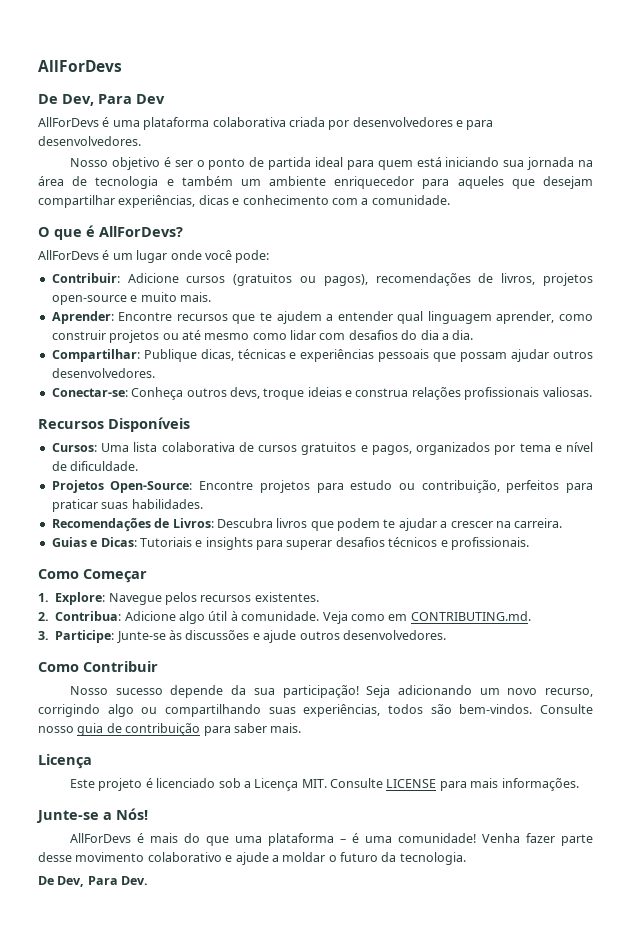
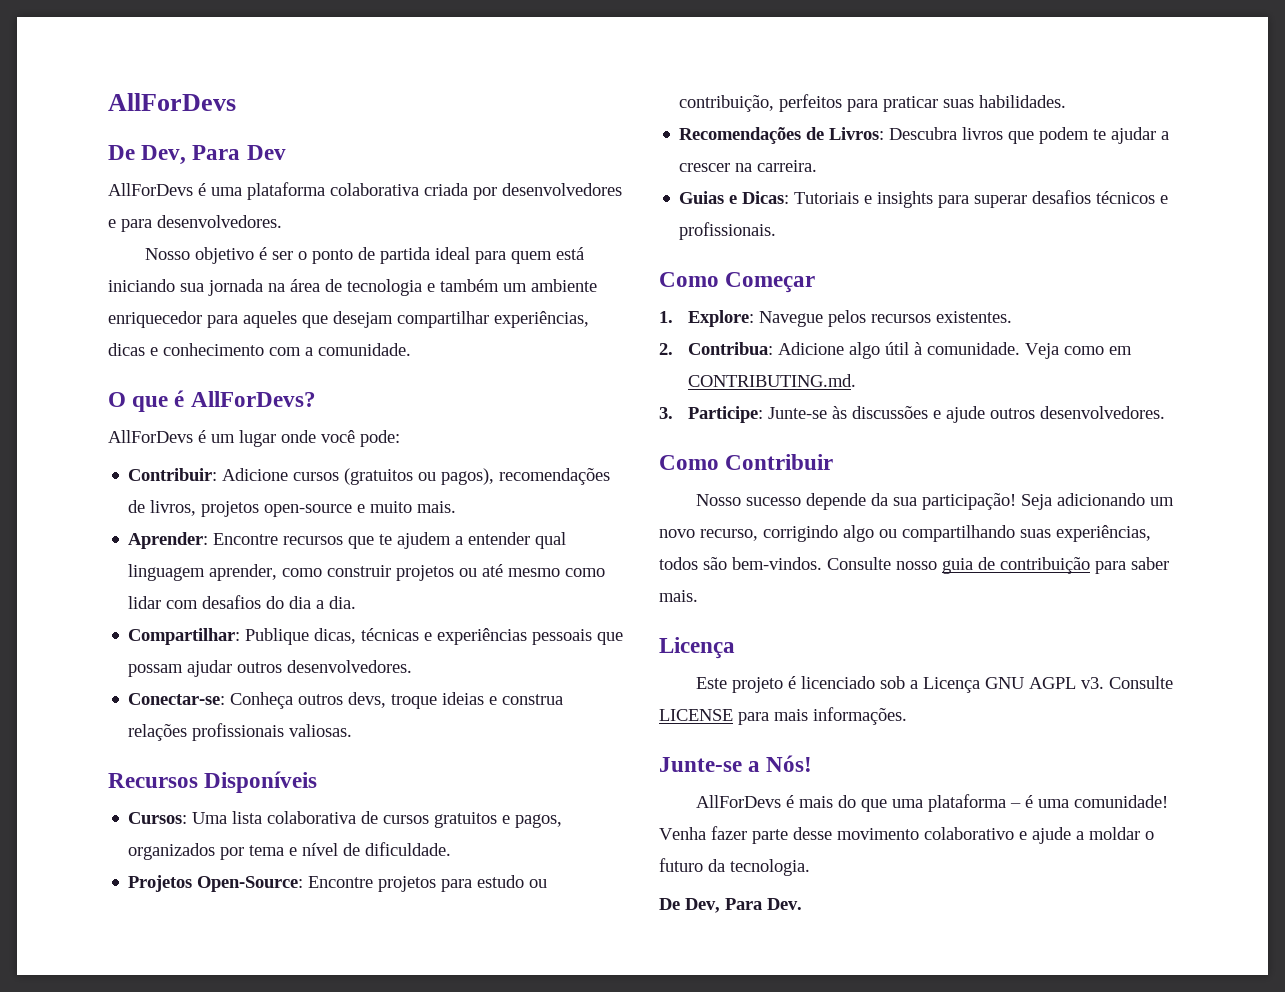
- Este projeto é licenciado sob a Licença MIT. Consulte LICENSE para mais informações.
+ Este projeto é licenciado sob a Licença GNU AGPL v3. Consulte LICENSE para mais informações.

